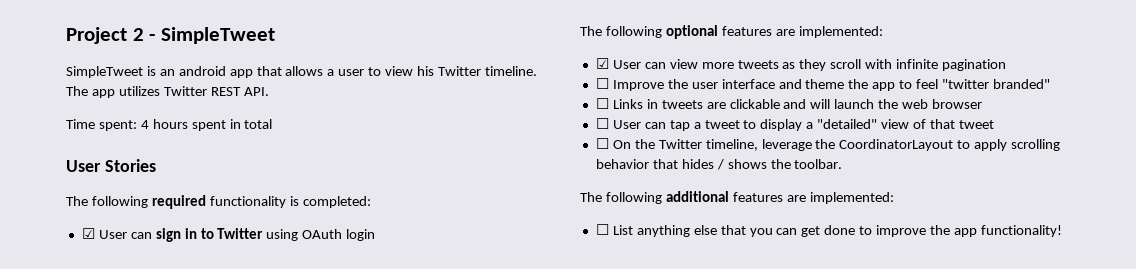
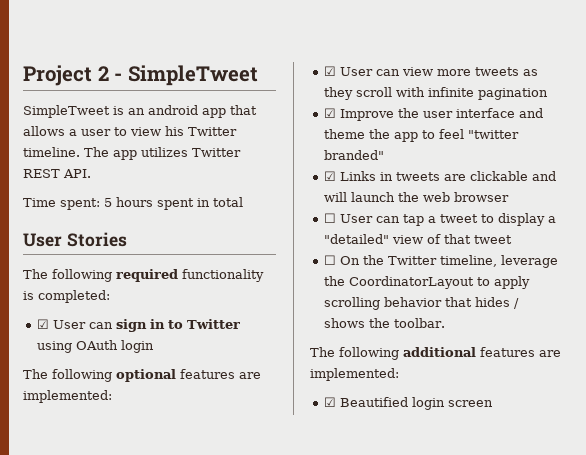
- Time spent: 4 hours spent in total
+ Time spent: 5 hours spent in total
- ☐ Improve the user interface and theme the app to feel "twitter branded"
+ ☑ Improve the user interface and theme the app to feel "twitter branded"
- ☐ Links in tweets are clickable and will launch the web browser
+ ☑ Links in tweets are clickable and will launch the web browser
- ☐ List anything else that you can get done to improve the app functionality!
+ ☑ Beautified login screen

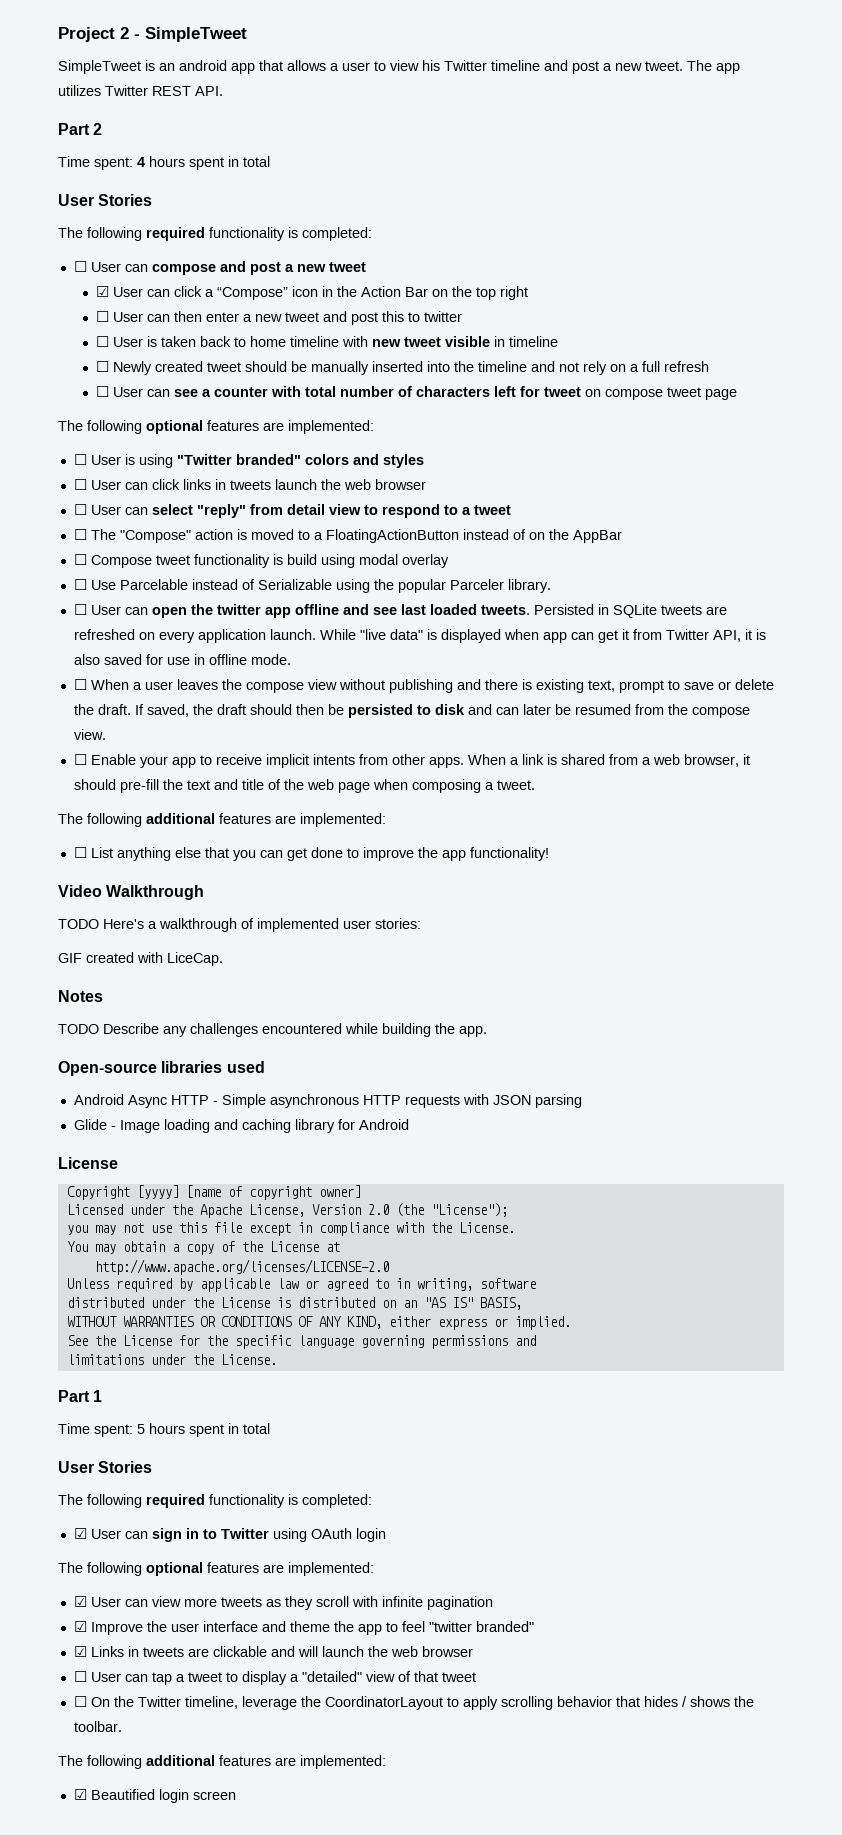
- SimpleTweet is an android app that allows a user to view his Twitter timeline.
+ SimpleTweet is an android app that allows a user to view his Twitter timeline and post a new tweet.
+ Part 2
+ Time spent: 4 hours spent in total
+ User Stories
+ The following required functionality is completed:
+ ☐ User can compose and post a new tweet
+ ☑ User can click a “Compose” icon in the Action Bar on the top right
+ ☐ User can then enter a new tweet and post this to twitter
+ ☐ User is taken back to home timeline with new tweet visible in timeline
+ ☐ Newly created tweet should be manually inserted into the timeline and not rely on a full refresh
+ ☐ User can see a counter with total number of characters left for tweet on compose tweet page
+ The following optional features are implemented:
+ ☐ User is using "Twitter branded" colors and styles
+ ☐ User can click links in tweets launch the web browser
+ ☐ User can select "reply" from detail view to respond to a tweet
+ ☐ The "Compose" action is moved to a FloatingActionButton instead of on the AppBar
+ ☐ Compose tweet functionality is build using modal overlay
+ ☐ Use Parcelable instead of Serializable using the popular Parceler library.
+ ☐ User can open the twitter app offline and see last loaded tweets. Persisted in SQLite tweets are refreshed on every application launch. While "live data" is displayed when app can get it from Twitter API, it is also saved for use in offline mode.
+ ☐ When a user leaves the compose view without publishing and there is existing text, prompt to save or delete the draft. If saved, the draft should then be persisted to disk and can later be resumed from the compose view.
+ ☐ Enable your app to receive implicit intents from other apps. When a link is shared from a web browser, it should pre-fill the text and title of the web page when composing a tweet.
+ The following additional features are implemented:
+ ☐ List anything else that you can get done to improve the app functionality!
+ Video Walkthrough
+ TODO Here's a walkthrough of implemented user stories:
+ GIF created with LiceCap.
+ Notes
+ TODO Describe any challenges encountered while building the app.
+ Open-source libraries used
+ Android Async HTTP - Simple asynchronous HTTP requests with JSON parsing
+ Glide - Image loading and caching library for Android
+ License
+ Copyright [yyyy] [name of copyright owner]
+ Licensed under the Apache License, Version 2.0 (the "License");
+ you may not use this file except in compliance with the License.
+ You may obtain a copy of the License at
+ http://www.apache.org/licenses/LICENSE-2.0
+ Unless required by applicable law or agreed to in writing, software
+ distributed under the License is distributed on an "AS IS" BASIS,
+ WITHOUT WARRANTIES OR CONDITIONS OF ANY KIND, either express or implied.
+ See the License for the specific language governing permissions and
+ limitations under the License.
+ Part 1

